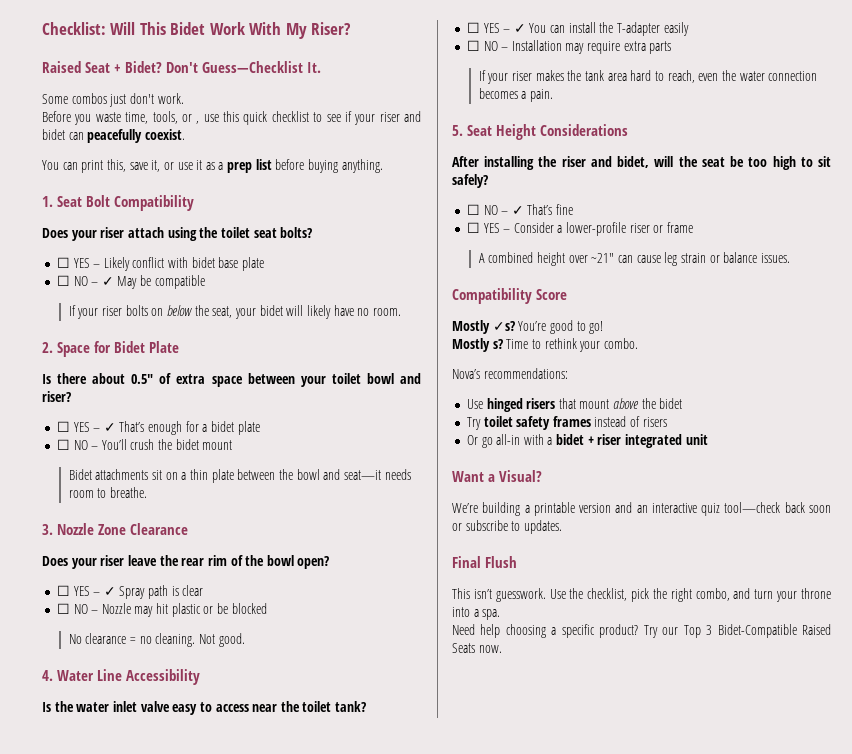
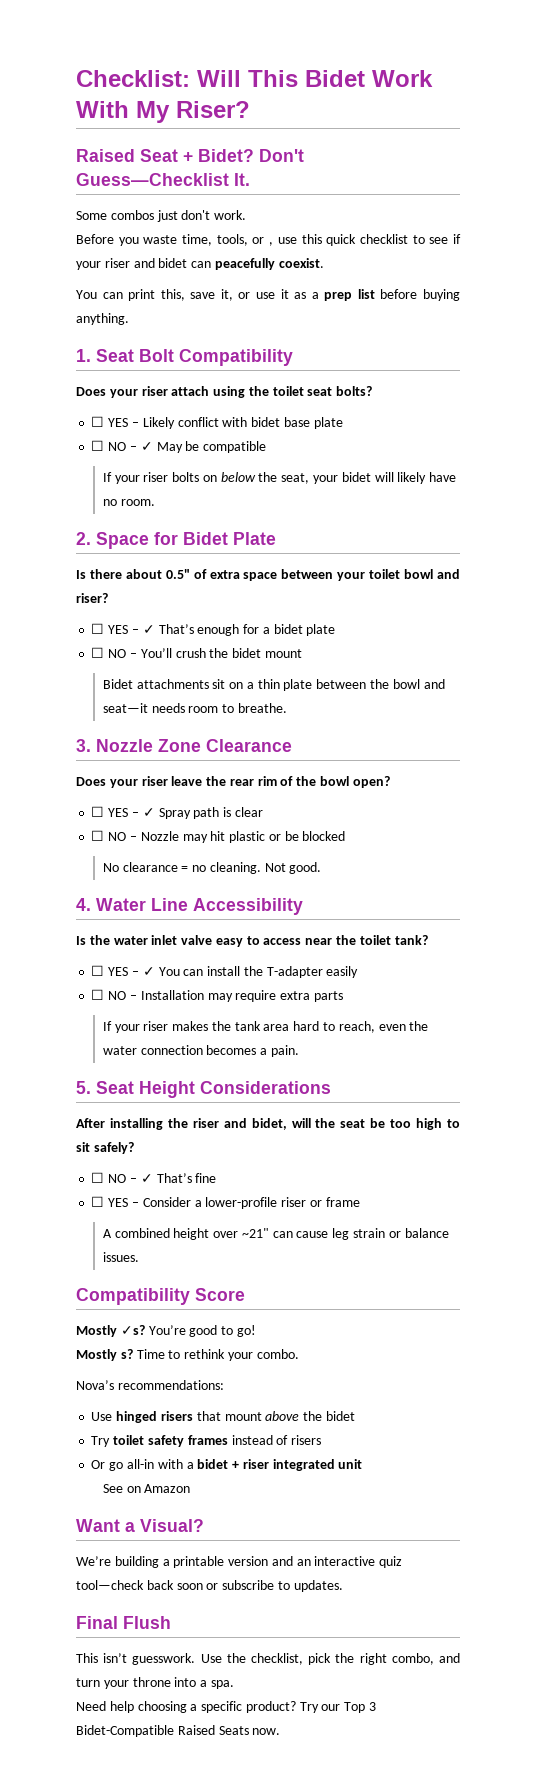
+ See on Amazon

